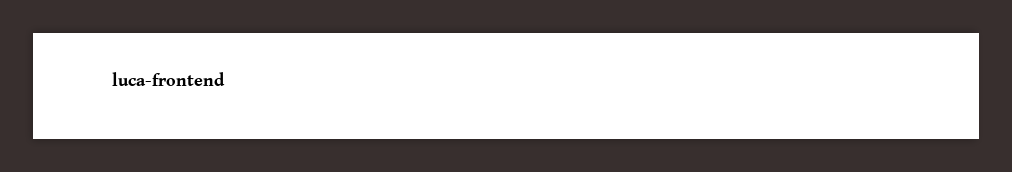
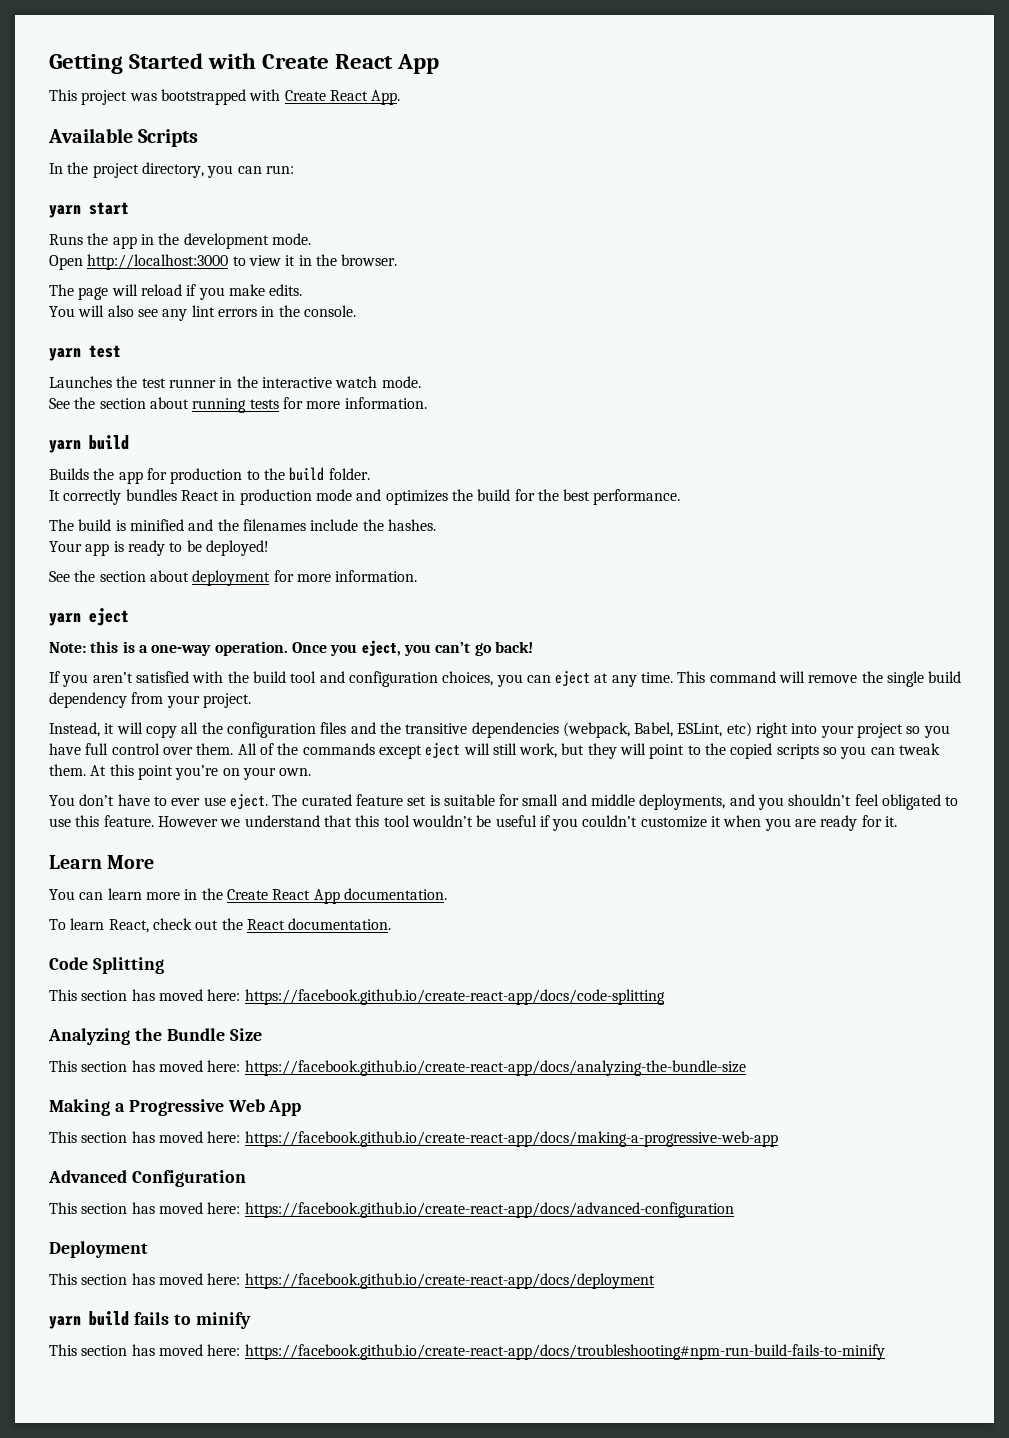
- luca-frontend
+ Getting Started with Create React App
+ This project was bootstrapped with Create React App.
+ Available Scripts
+ In the project directory, you can run:
+ yarn start
+ Runs the app in the development mode.
+ Open http://localhost:3000 to view it in the browser.
+ The page will reload if you make edits.
+ You will also see any lint errors in the console.
+ yarn test
+ Launches the test runner in the interactive watch mode.
+ See the section about running tests for more information.
+ yarn build
+ Builds the app for production to the build folder.
+ It correctly bundles React in production mode and optimizes the build for the best performance.
+ The build is minified and the filenames include the hashes.
+ Your app is ready to be deployed!
+ See the section about deployment for more information.
+ yarn eject
+ Note: this is a one-way operation. Once you eject, you can’t go back!
+ If you aren’t satisfied with the build tool and configuration choices, you can eject at any time. This command will remove the single build dependency from your project.
+ Instead, it will copy all the configuration files and the transitive dependencies (webpack, Babel, ESLint, etc) right into your project so you have full control over them. All of the commands except eject will still work, but they will point to the copied scripts so you can tweak them. At this point you’re on your own.
+ You don’t have to ever use eject. The curated feature set is suitable for small and middle deployments, and you shouldn’t feel obligated to use this feature. However we understand that this tool wouldn’t be useful if you couldn’t customize it when you are ready for it.
+ Learn More
+ You can learn more in the Create React App documentation.
+ To learn React, check out the React documentation.
+ Code Splitting
+ This section has moved here: https://facebook.github.io/create-react-app/docs/code-splitting
+ Analyzing the Bundle Size
+ This section has moved here: https://facebook.github.io/create-react-app/docs/analyzing-the-bundle-size
+ Making a Progressive Web App
+ This section has moved here: https://facebook.github.io/create-react-app/docs/making-a-progressive-web-app
+ Advanced Configuration
+ This section has moved here: https://facebook.github.io/create-react-app/docs/advanced-configuration
+ Deployment
+ This section has moved here: https://facebook.github.io/create-react-app/docs/deployment
+ yarn build fails to minify
+ This section has moved here: https://facebook.github.io/create-react-app/docs/troubleshooting#npm-run-build-fails-to-minify

